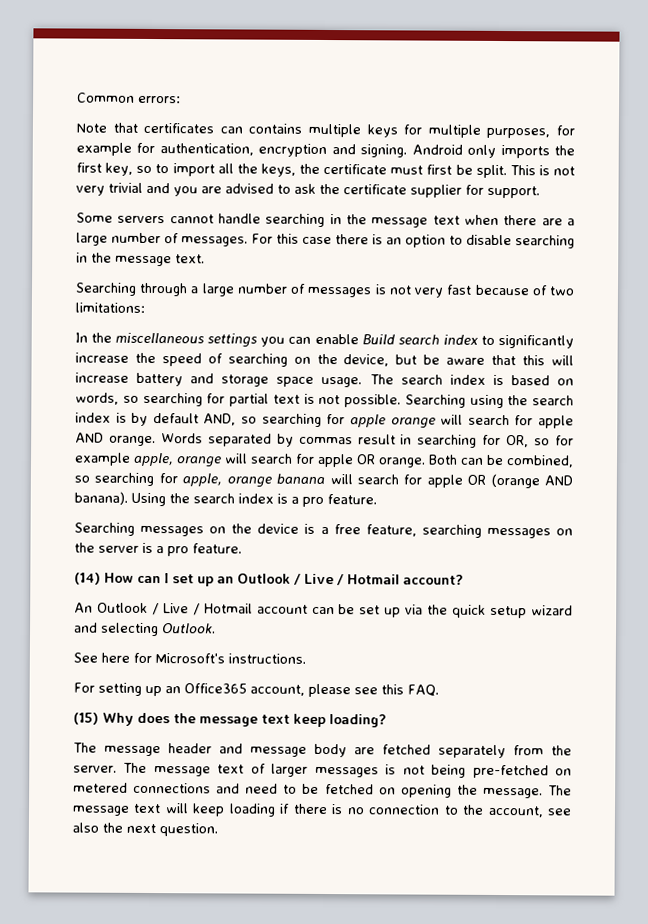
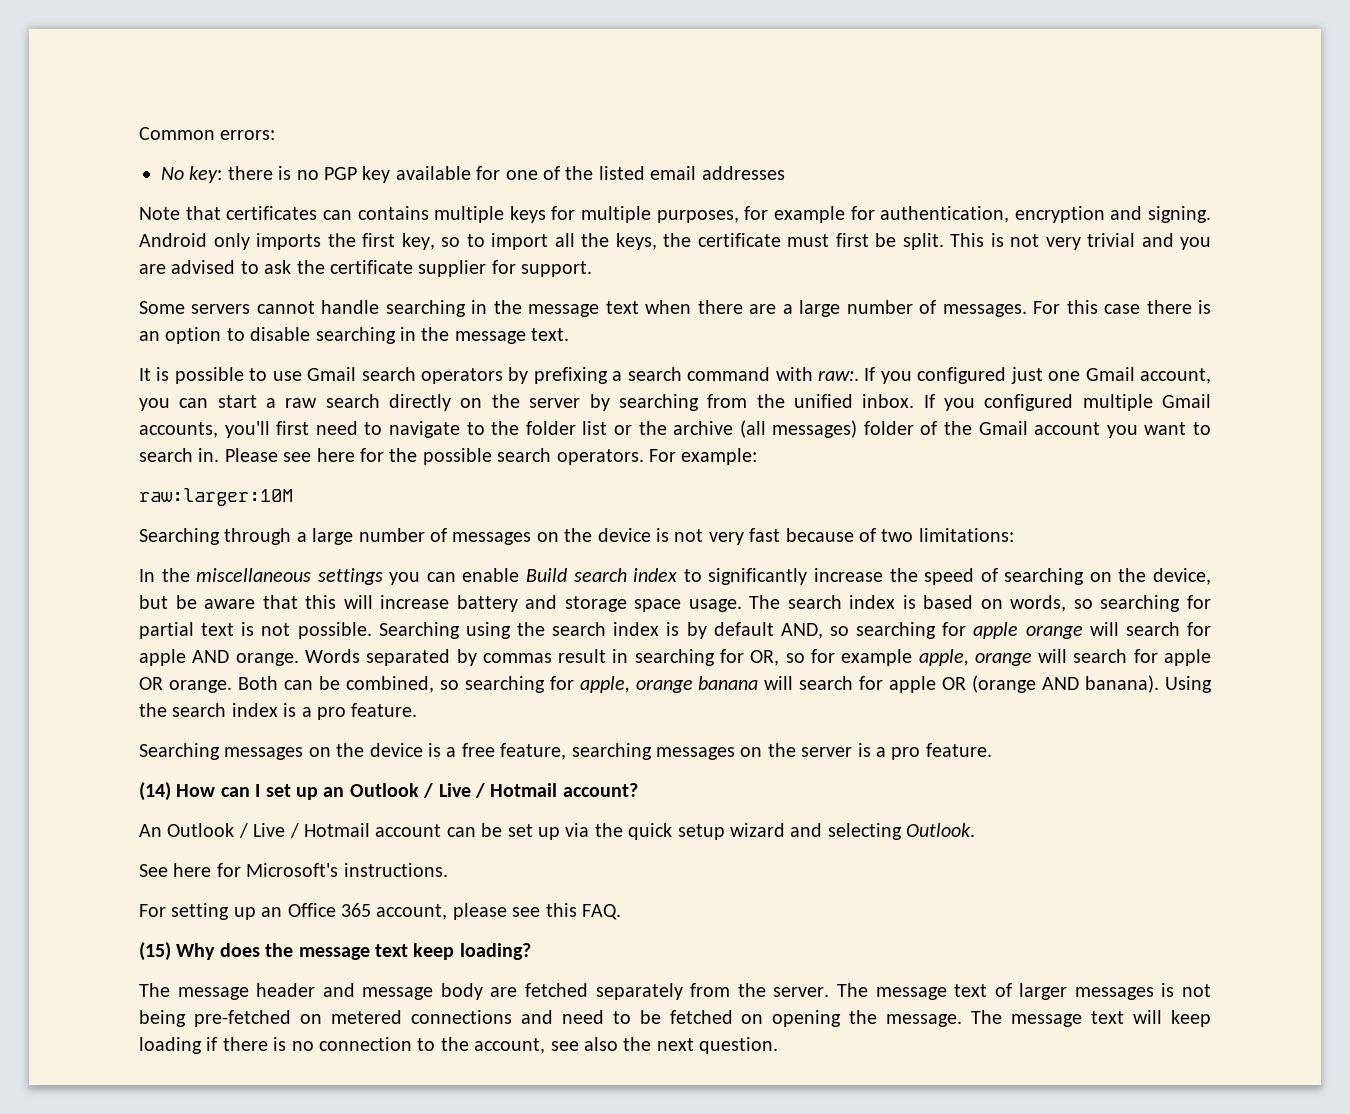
+ No key: there is no PGP key available for one of the listed email addresses
+ It is possible to use Gmail search operators by prefixing a search command with raw:. If you configured just one Gmail account, you can start a raw search directly on the server by searching from the unified inbox. If you configured multiple Gmail accounts, you'll first need to navigate to the folder list or the archive (all messages) folder of the Gmail account you want to search in. Please see here for the possible search operators. For example:
+ raw:larger:10M
- Searching through a large number of messages is not very fast because of two limitations:
+ Searching through a large number of messages on the device is not very fast because of two limitations:
- For setting up an Office365 account, please see this FAQ.
+ For setting up an Office 365 account, please see this FAQ.

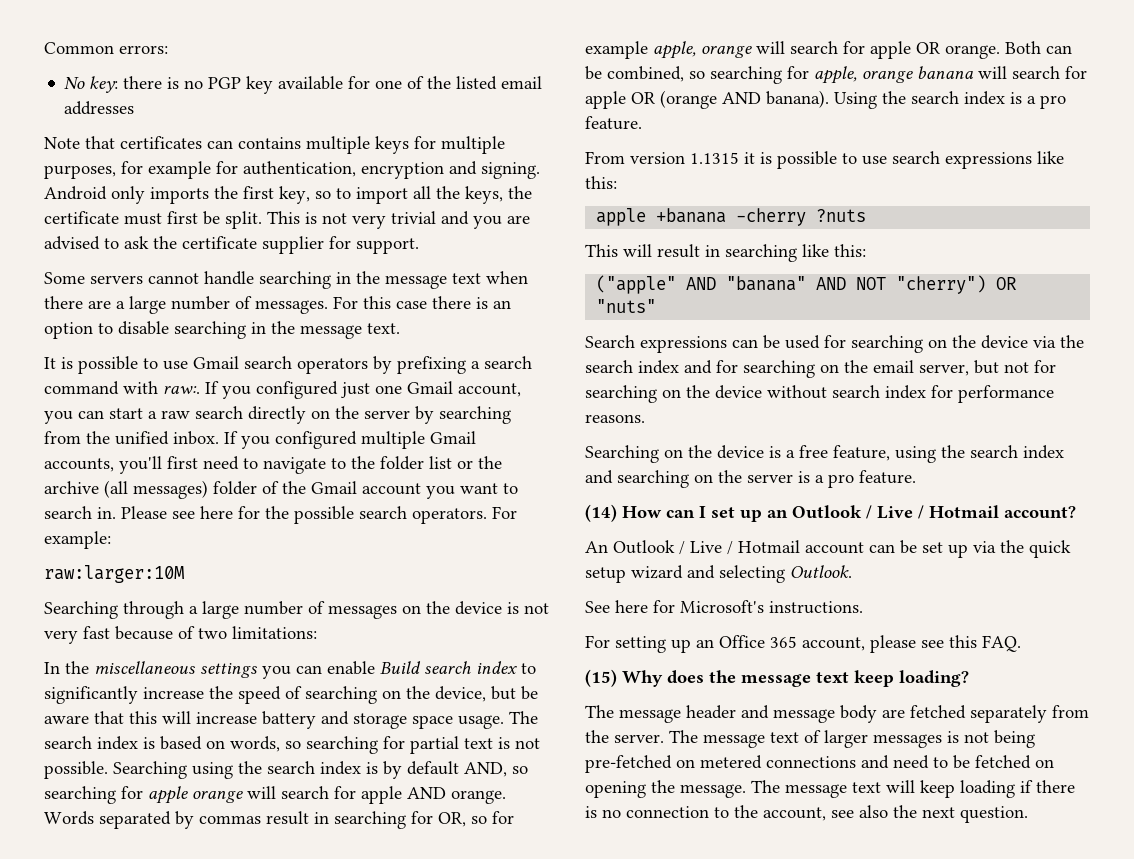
- Searching messages on the device is a free feature, searching messages on the server is a pro feature.
+ From version 1.1315 it is possible to use search expressions like this:
+ apple +banana -cherry ?nuts
+ This will result in searching like this:
+ ("apple" AND "banana" AND NOT "cherry") OR "nuts"
+ Search expressions can be used for searching on the device via the search index and for searching on the email server, but not for searching on the device without search index for performance reasons.
+ Searching on the device is a free feature, using the search index and searching on the server is a pro feature.

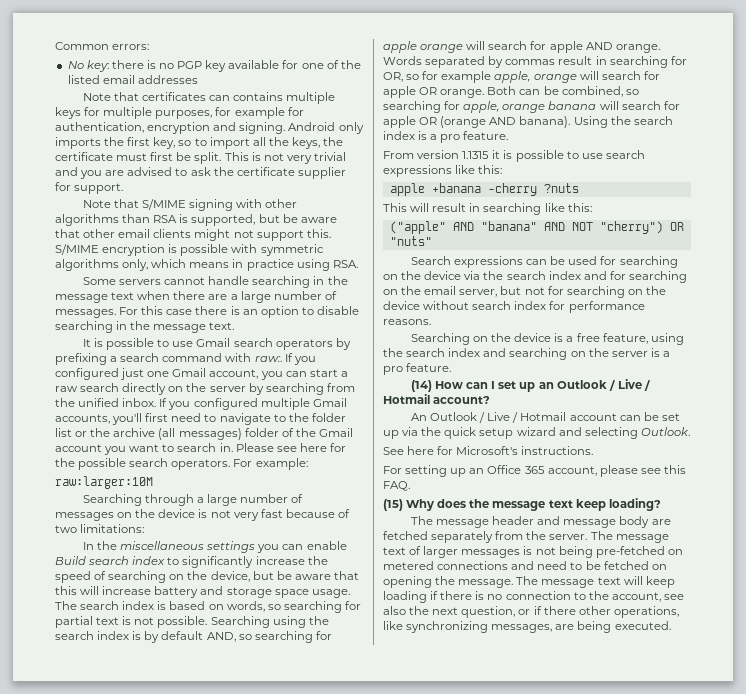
+ Note that S/MIME signing with other algorithms than RSA is supported, but be aware that other email clients might not support this. S/MIME encryption is possible with symmetric algorithms only, which means in practice using RSA.
- The message text will keep loading if there is no connection to the account, see also the next question.
+ The message text will keep loading if there is no connection to the account, see also the next question, or if there other operations, like synchronizing messages, are being executed.

